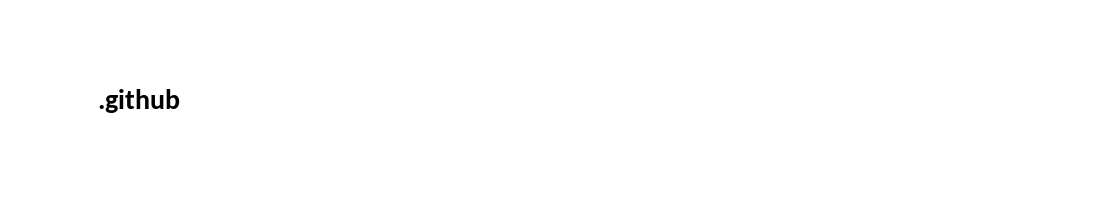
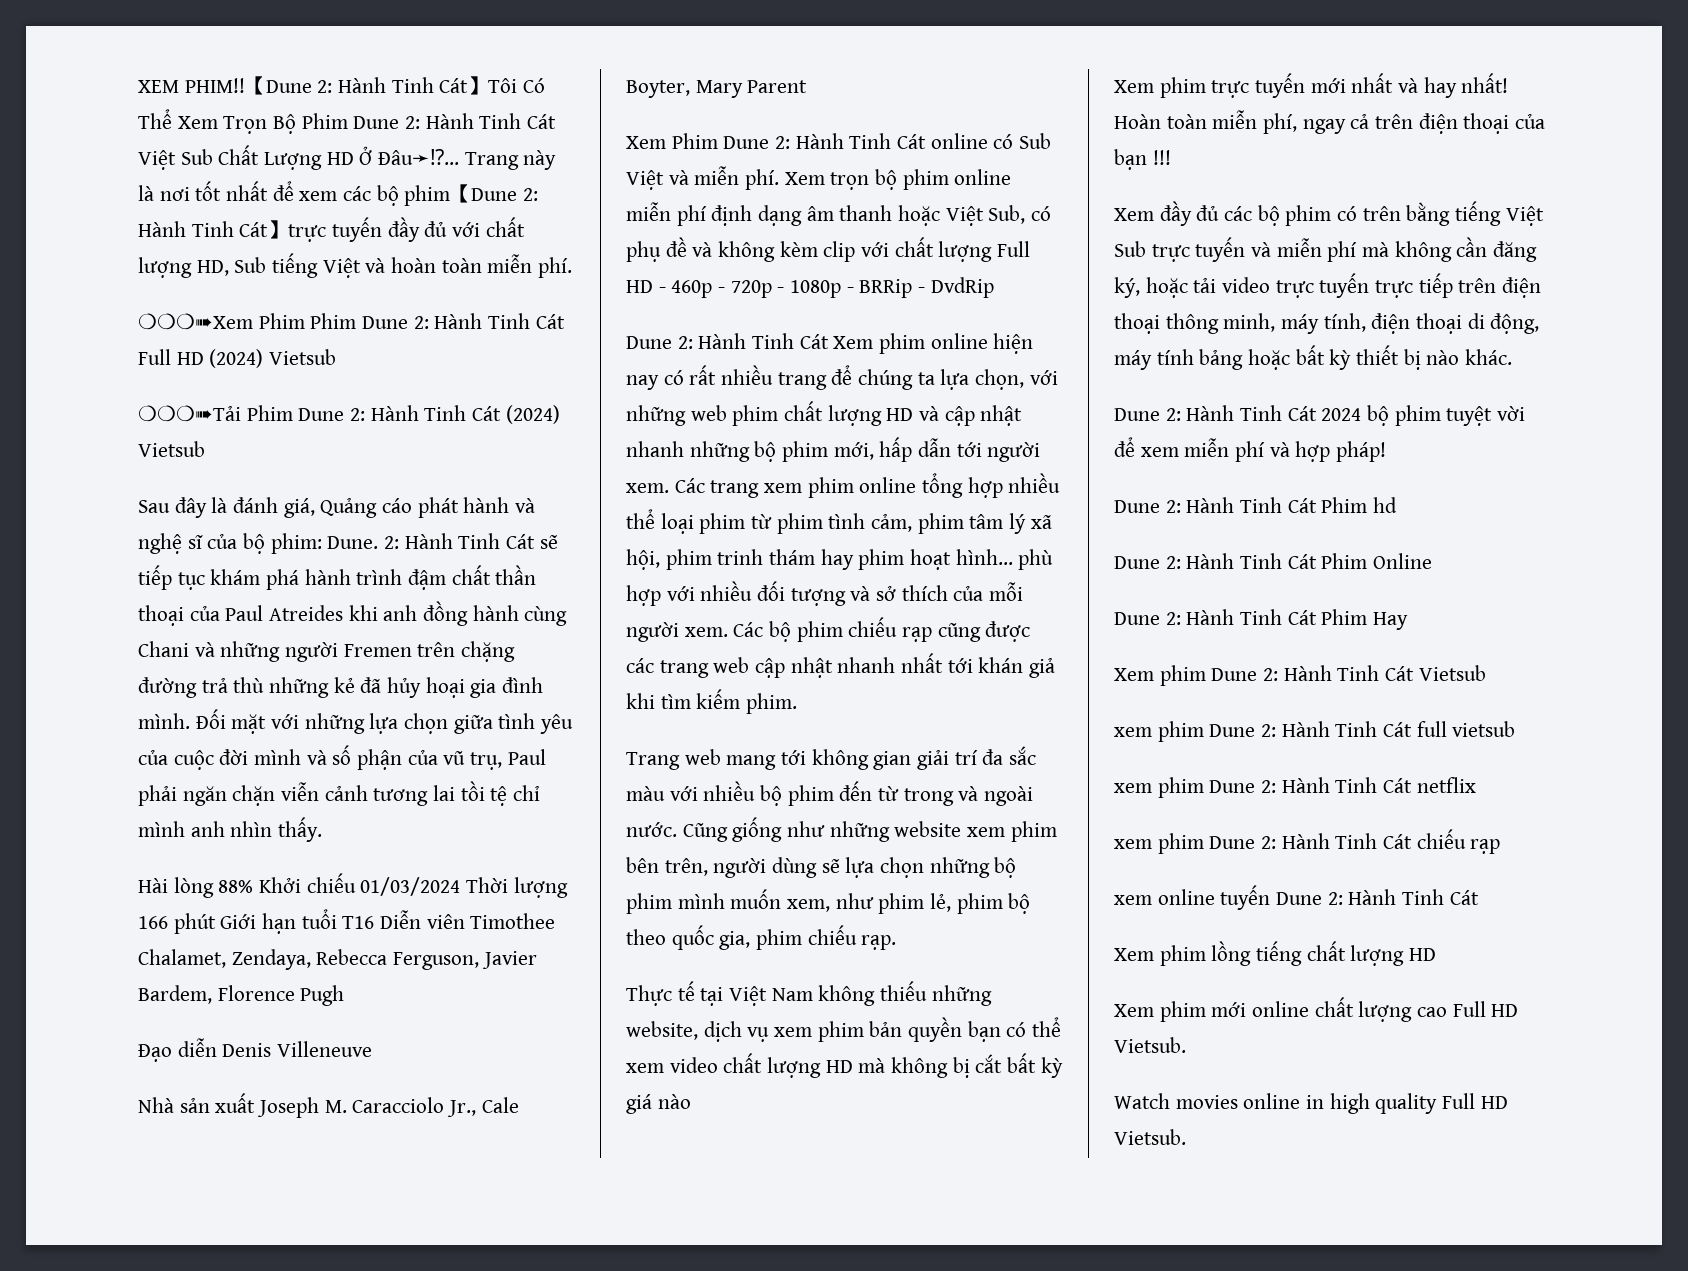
- .github
+ XEM PHIM!!【Dune 2: Hành Tinh Cát】Tôi Có Thể Xem Trọn Bộ Phim Dune 2: Hành Tinh Cát Việt Sub Chất Lượng HD Ở Đâu➛⁉... Trang này là nơi tốt nhất để xem các bộ phim【Dune 2: Hành Tinh Cát】trực tuyến đầy đủ với chất lượng HD, Sub tiếng Việt và hoàn toàn miễn phí.
+ ❍❍❍➠Xem Phim Phim Dune 2: Hành Tinh Cát Full HD (2024) Vietsub
+ ❍❍❍➠Tải Phim Dune 2: Hành Tinh Cát (2024) Vietsub
+ Sau đây là đánh giá, Quảng cáo phát hành và nghệ sĩ của bộ phim: Dune. 2: Hành Tinh Cát sẽ tiếp tục khám phá hành trình đậm chất thần thoại của Paul Atreides khi anh đồng hành cùng Chani và những người Fremen trên chặng đường trả thù những kẻ đã hủy hoại gia đình mình. Đối mặt với những lựa chọn giữa tình yêu của cuộc đời mình và số phận của vũ trụ, Paul phải ngăn chặn viễn cảnh tương lai tồi tệ chỉ mình anh nhìn thấy.
+ Hài lòng 88% Khởi chiếu 01/03/2024 Thời lượng 166 phút Giới hạn tuổi T16 Diễn viên Timothee Chalamet, Zendaya, Rebecca Ferguson, Javier Bardem, Florence Pugh
+ Đạo diễn Denis Villeneuve
+ Nhà sản xuất Joseph M. Caracciolo Jr., Cale Boyter, Mary Parent
+ Xem Phim Dune 2: Hành Tinh Cát online có Sub Việt và miễn phí. Xem trọn bộ phim online miễn phí định dạng âm thanh hoặc Việt Sub, có phụ đề và không kèm clip với chất lượng Full HD - 460p - 720p - 1080p - BRRip - DvdRip
+ Dune 2: Hành Tinh Cát Xem phim online hiện nay có rất nhiều trang để chúng ta lựa chọn, với những web phim chất lượng HD và cập nhật nhanh những bộ phim mới, hấp dẫn tới người xem. Các trang xem phim online tổng hợp nhiều thể loại phim từ phim tình cảm, phim tâm lý xã hội, phim trinh thám hay phim hoạt hình… phù hợp với nhiều đối tượng và sở thích của mỗi người xem. Các bộ phim chiếu rạp cũng được các trang web cập nhật nhanh nhất tới khán giả khi tìm kiếm phim.
+ Trang web mang tới không gian giải trí đa sắc màu với nhiều bộ phim đến từ trong và ngoài nước. Cũng giống như những website xem phim bên trên, người dùng sẽ lựa chọn những bộ phim mình muốn xem, như phim lẻ, phim bộ theo quốc gia, phim chiếu rạp.
+ Thực tế tại Việt Nam không thiếu những website, dịch vụ xem phim bản quyền bạn có thể xem video chất lượng HD mà không bị cắt bất kỳ giá nào
+ Xem phim trực tuyến mới nhất và hay nhất! Hoàn toàn miễn phí, ngay cả trên điện thoại của bạn !!!
+ Xem đầy đủ các bộ phim có trên bằng tiếng Việt Sub trực tuyến và miễn phí mà không cần đăng ký, hoặc tải video trực tuyến trực tiếp trên điện thoại thông minh, máy tính, điện thoại di động, máy tính bảng hoặc bất kỳ thiết bị nào khác.
+ Dune 2: Hành Tinh Cát 2024 bộ phim tuyệt vời để xem miễn phí và hợp pháp!
+ Dune 2: Hành Tinh Cát Phim hd
+ Dune 2: Hành Tinh Cát Phim Online
+ Dune 2: Hành Tinh Cát Phim Hay
+ Xem phim Dune 2: Hành Tinh Cát Vietsub
+ xem phim Dune 2: Hành Tinh Cát full vietsub
+ xem phim Dune 2: Hành Tinh Cát netflix
+ xem phim Dune 2: Hành Tinh Cát chiếu rạp
+ xem online tuyến Dune 2: Hành Tinh Cát
+ Xem phim lồng tiếng chất lượng HD
+ Xem phim mới online chất lượng cao Full HD Vietsub.
+ Watch movies online in high quality Full HD Vietsub.

